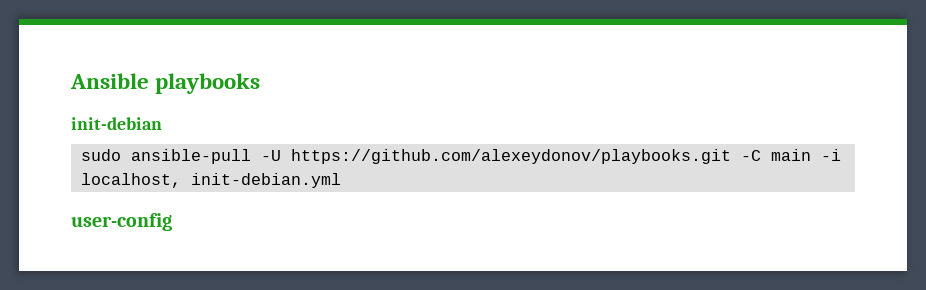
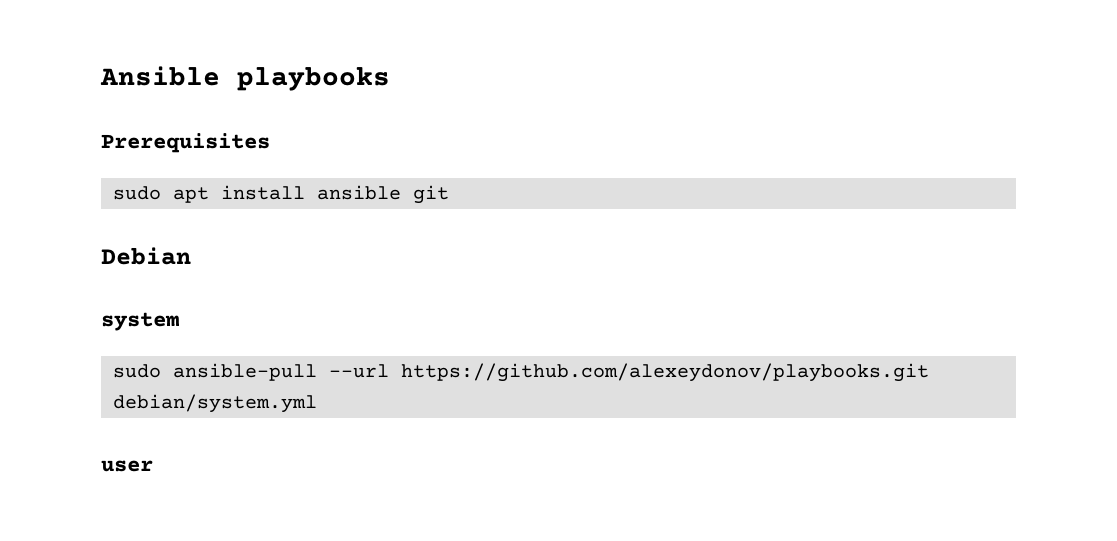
- init-debian
- sudo ansible-pull -U https://github.com/alexeydonov/playbooks.git -C main -i localhost, init-debian.yml
- user-config
+ Prerequisites
+ sudo apt install ansible git
+ Debian
+ system
+ sudo ansible-pull --url https://github.com/alexeydonov/playbooks.git debian/system.yml
+ user

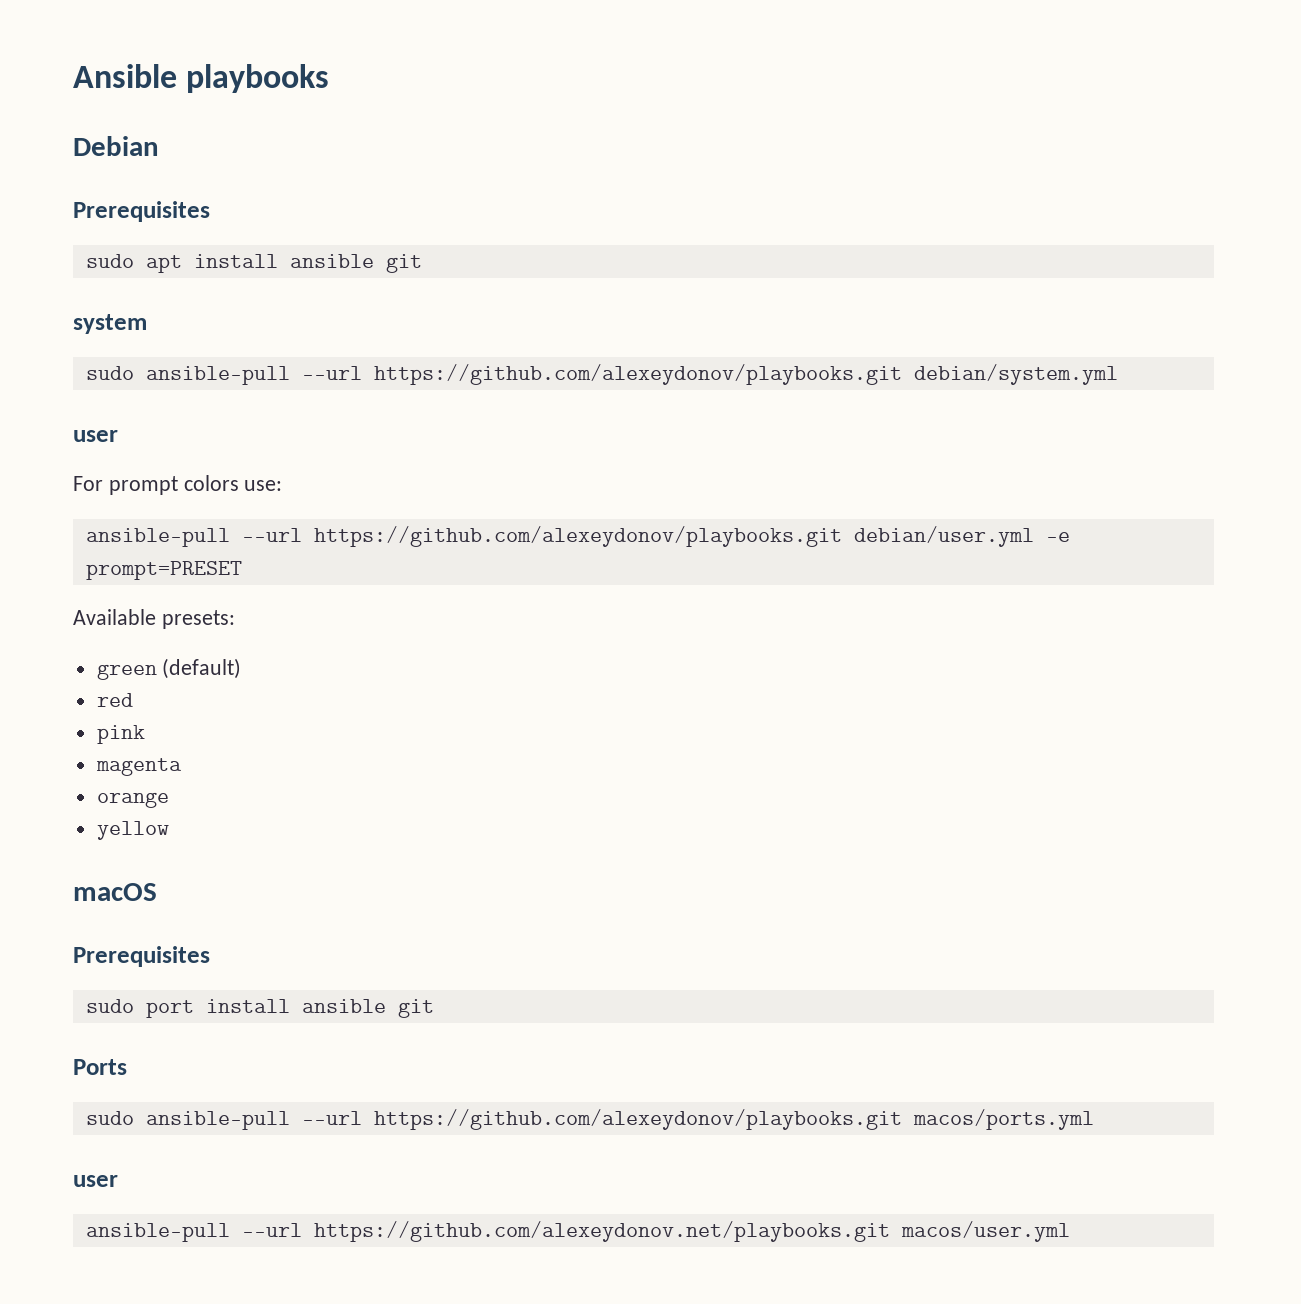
+ Debian
- Debian
+ For prompt colors use:
+ ansible-pull --url https://github.com/alexeydonov/playbooks.git debian/user.yml -e prompt=PRESET
+ Available presets:
+ green (default)
+ red
+ pink
+ magenta
+ orange
+ yellow
+ macOS
+ Prerequisites
+ sudo port install ansible git
+ Ports
+ sudo ansible-pull --url https://github.com/alexeydonov/playbooks.git macos/ports.yml
+ user
+ ansible-pull --url https://github.com/alexeydonov.net/playbooks.git macos/user.yml

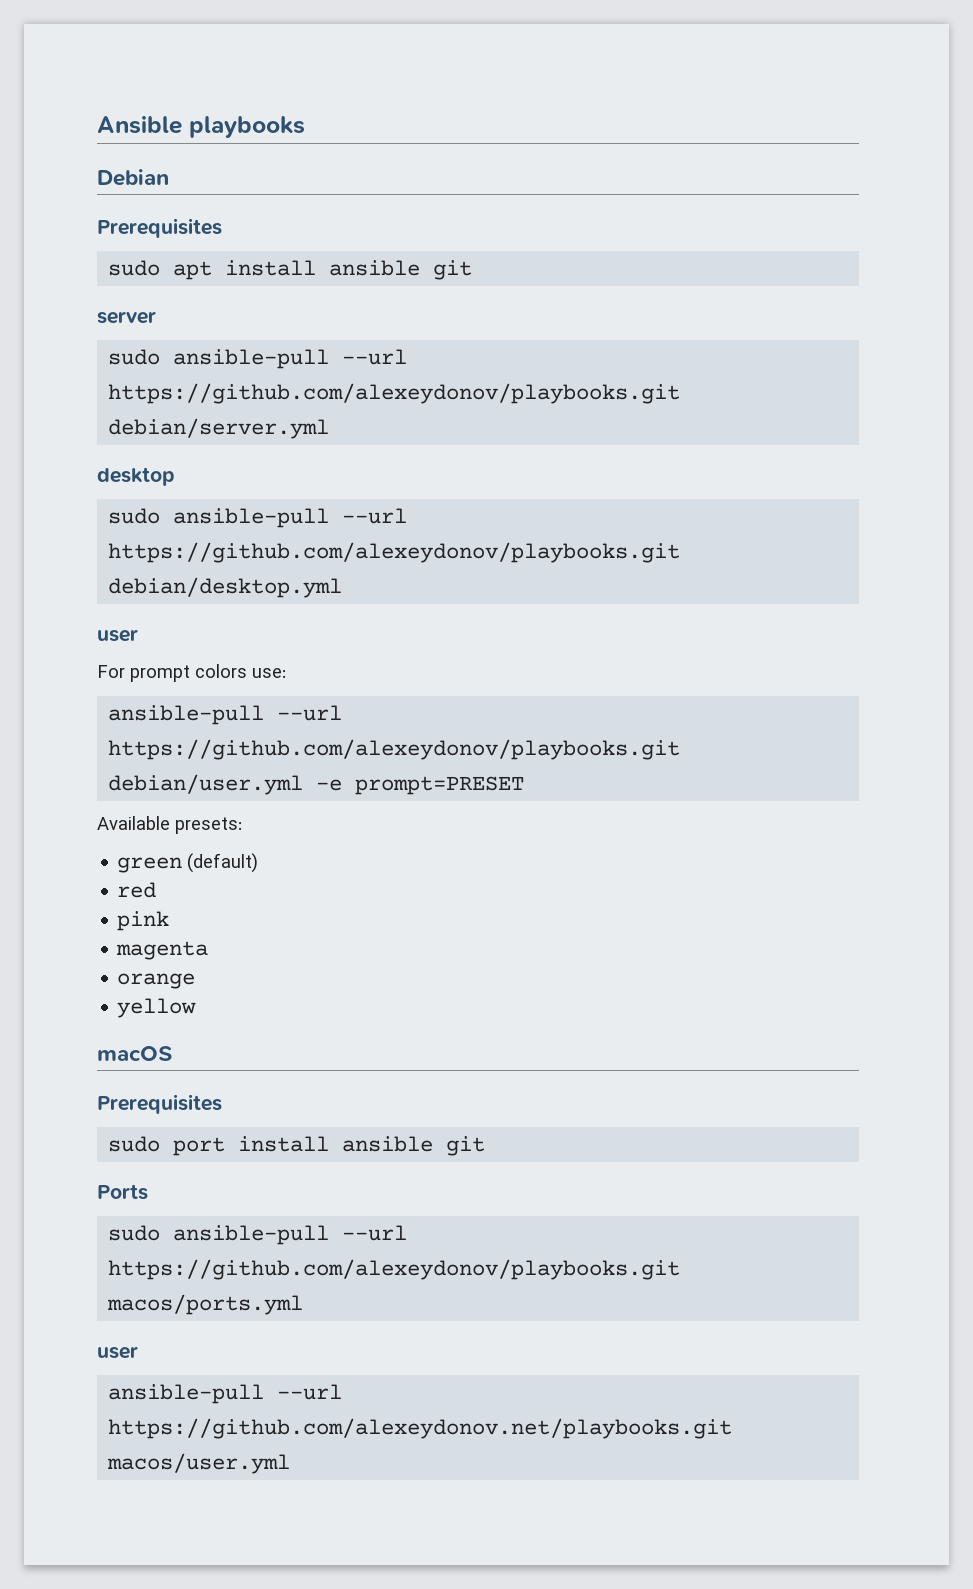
- system
- sudo ansible-pull --url https://github.com/alexeydonov/playbooks.git debian/system.yml
+ server
+ sudo ansible-pull --url https://github.com/alexeydonov/playbooks.git debian/server.yml
+ desktop
+ sudo ansible-pull --url https://github.com/alexeydonov/playbooks.git debian/desktop.yml

